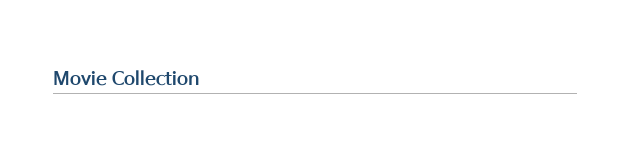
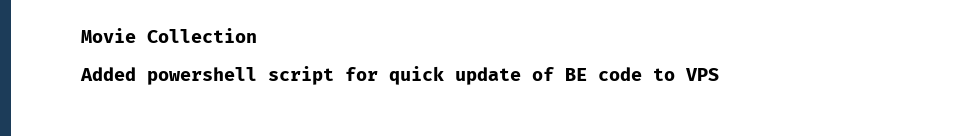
+ Added powershell script for quick update of BE code to VPS

